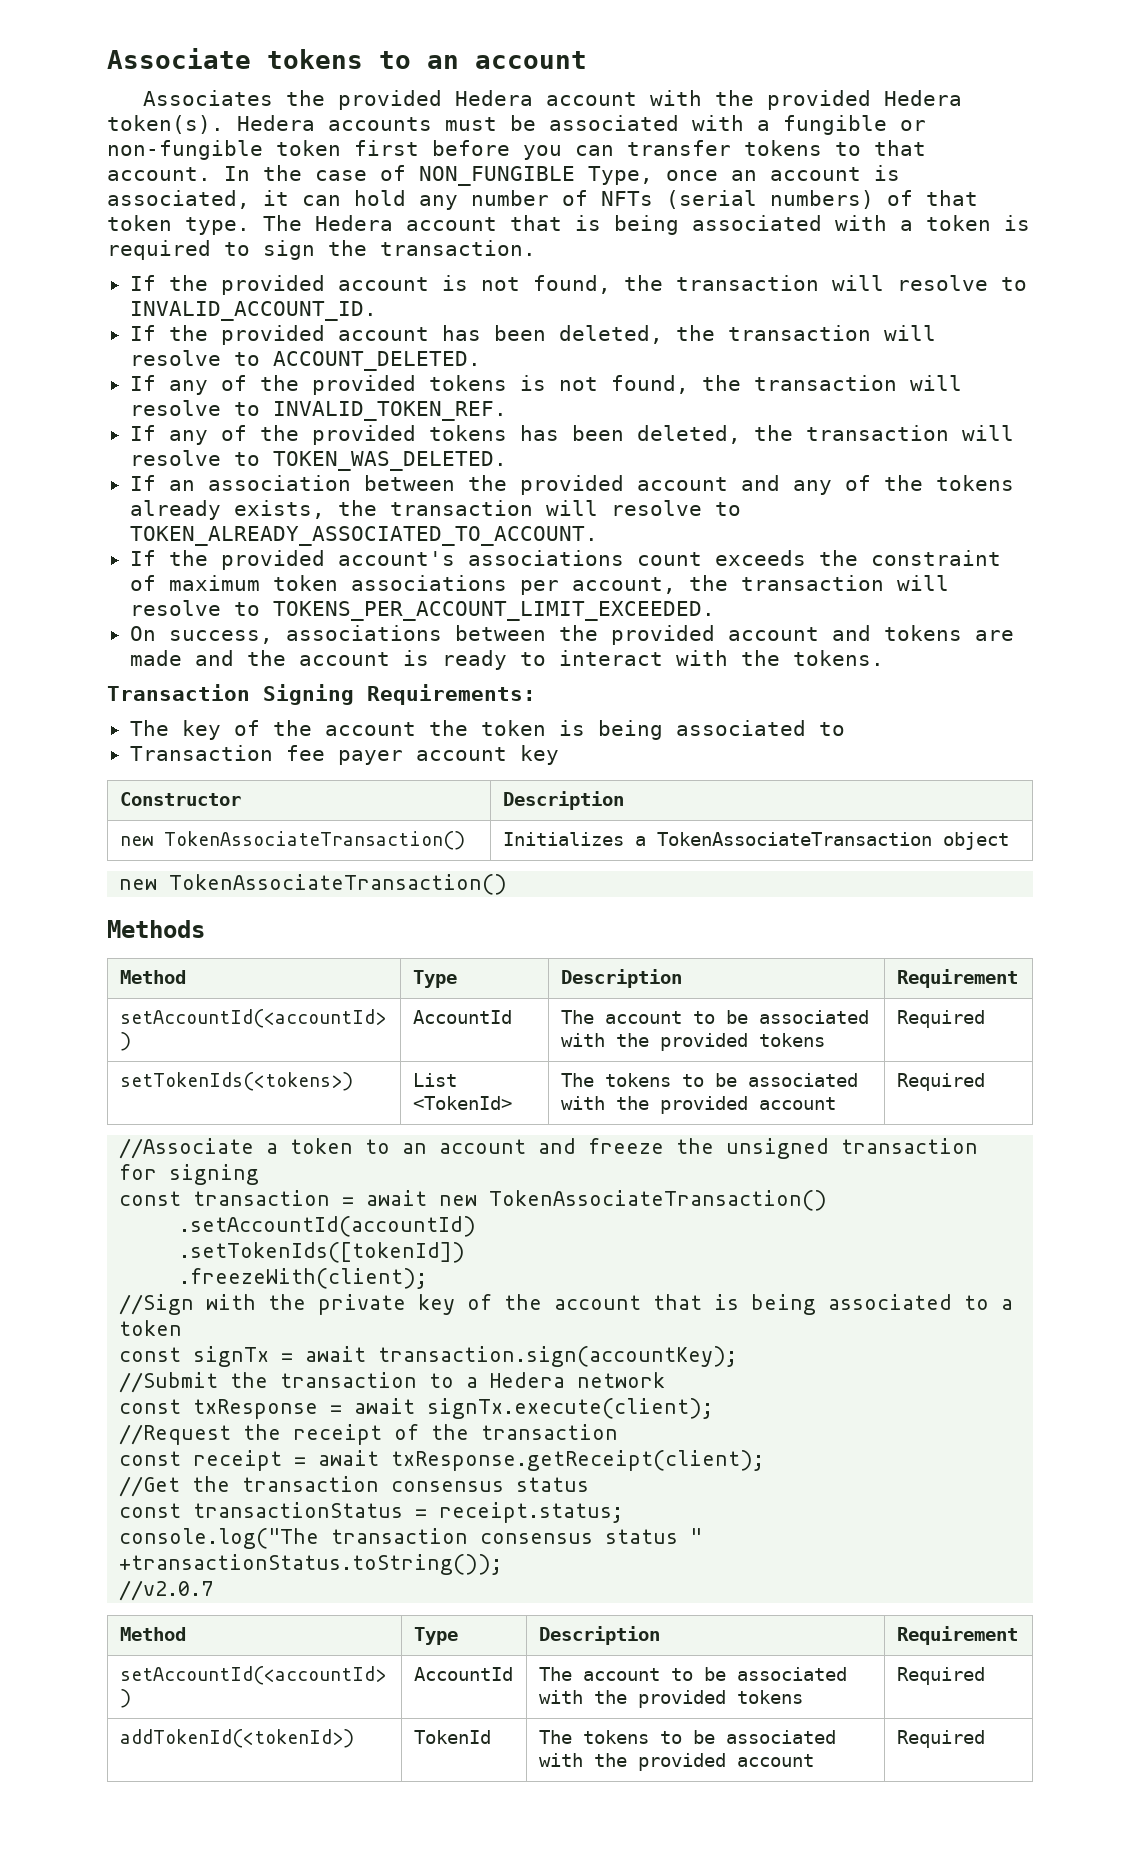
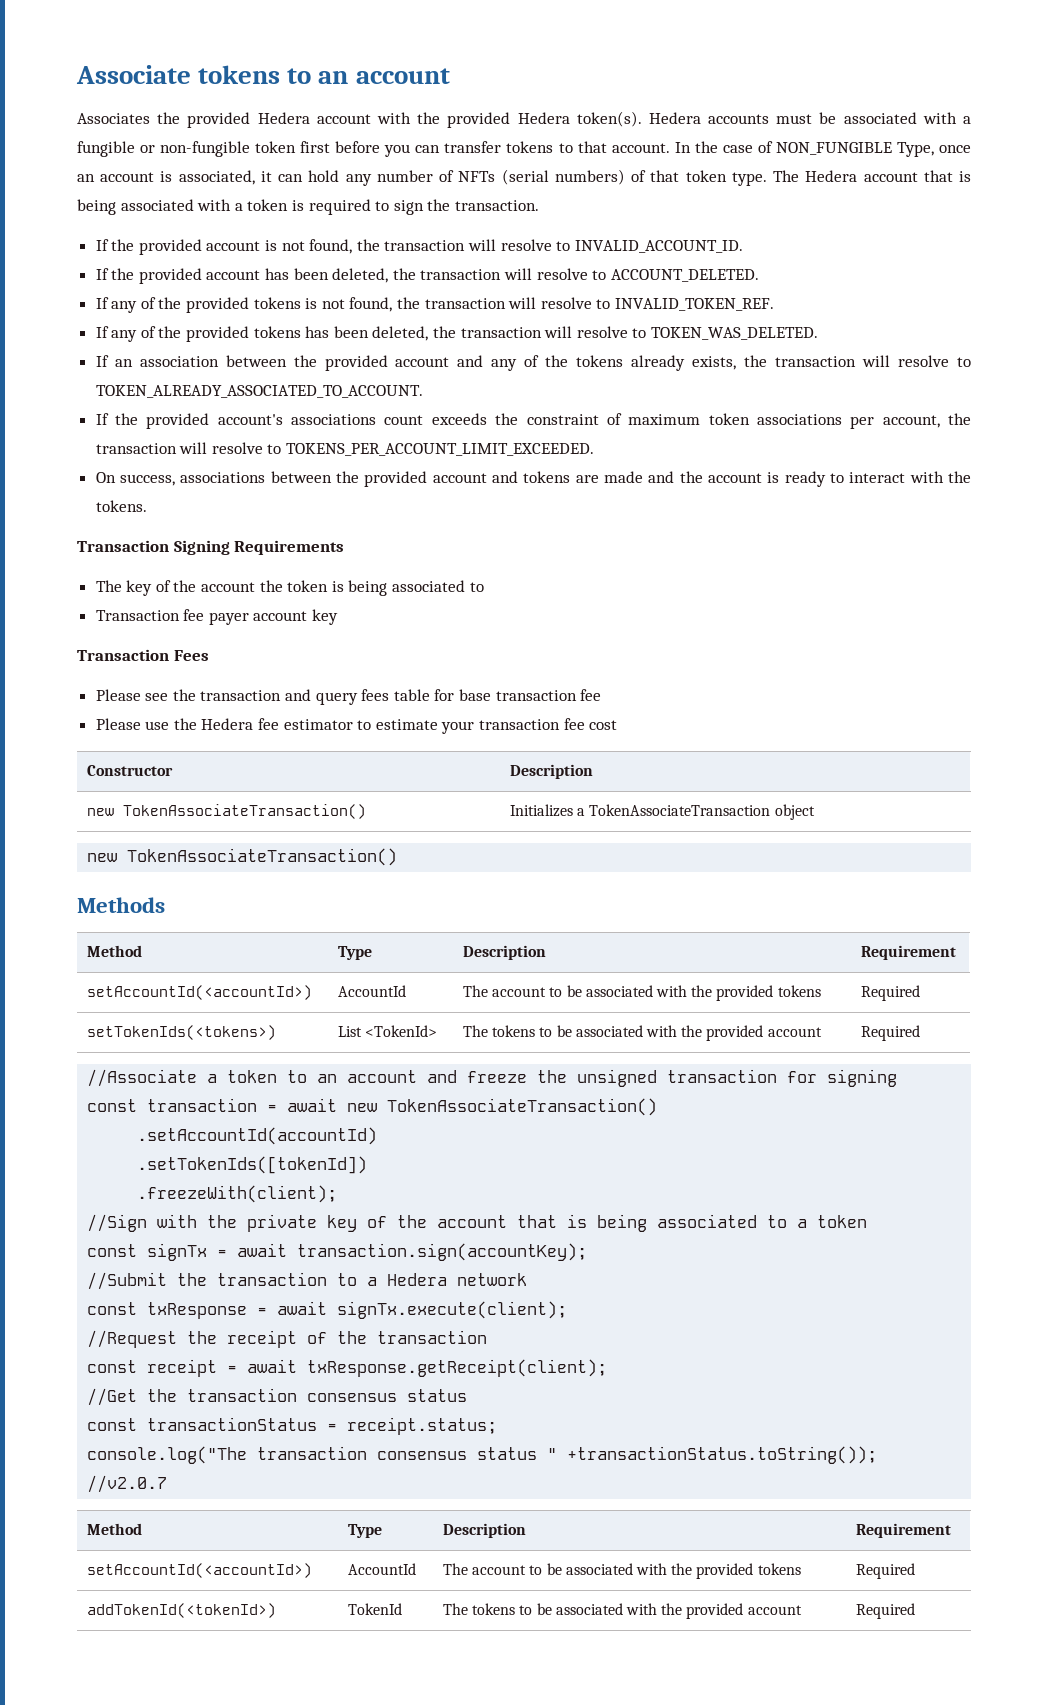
- Transaction Signing Requirements:
+ Transaction Signing Requirements
+ Transaction Fees
+ Please see the transaction and query fees table for base transaction fee
+ Please use the Hedera fee estimator to estimate your transaction fee cost

